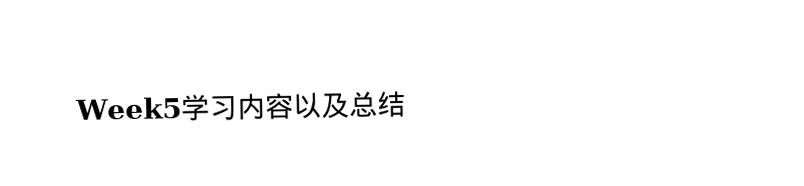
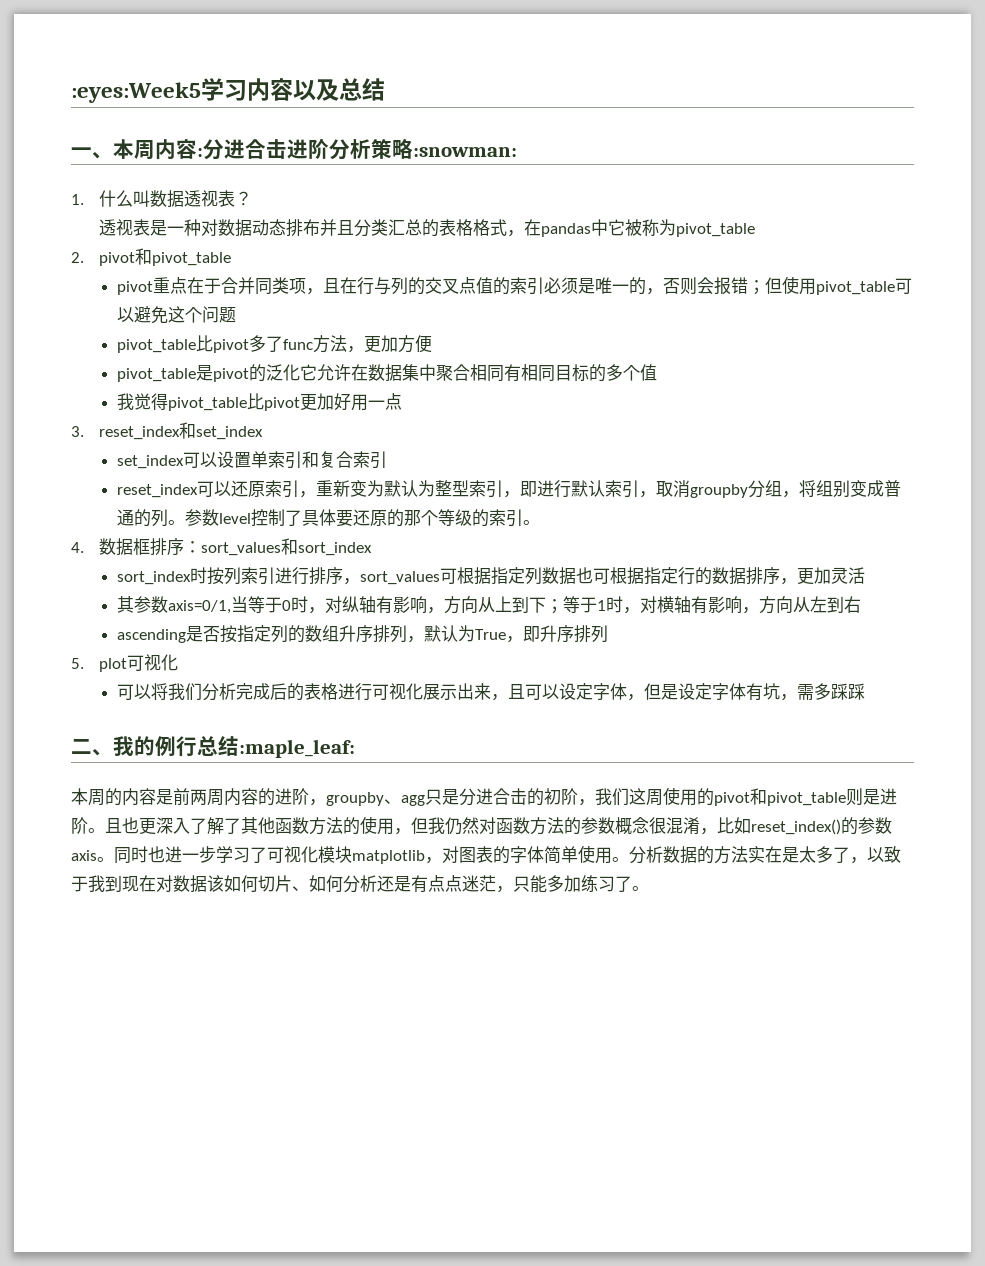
- Week5学习内容以及总结
+ :eyes:Week5学习内容以及总结
+ 一、本周内容:分进合击进阶分析策略:snowman:
+ 1.什么叫数据透视表？
+ 透视表是一种对数据动态排布并且分类汇总的表格格式，在pandas中它被称为pivot_table
+ 2. pivot和pivot_table
+ pivot重点在于合并同类项，且在行与列的交叉点值的索引必须是唯一的，否则会报错；但使用pivot_table可以避免这个问题
+ pivot_table比pivot多了func方法，更加方便
+ pivot_table是pivot的泛化它允许在数据集中聚合相同有相同目标的多个值
+ 我觉得pivot_table比pivot更加好用一点
+ 3. reset_index和set_index
+ set_index可以设置单索引和复合索引
+ reset_index可以还原索引，重新变为默认为整型索引，即进行默认索引，取消groupby分组，将组别变成普通的列。参数level控制了具体要还原的那个等级的索引。
+ 4.数据框排序：sort_values和sort_index
+ sort_index时按列索引进行排序，sort_values可根据指定列数据也可根据指定行的数据排序，更加灵活
+ 其参数axis=0/1,当等于0时，对纵轴有影响，方向从上到下；等于1时，对横轴有影响，方向从左到右
+ ascending是否按指定列的数组升序排列，默认为True，即升序排列
+ 5. plot可视化
+ 可以将我们分析完成后的表格进行可视化展示出来，且可以设定字体，但是设定字体有坑，需多踩踩
+ 二、我的例行总结:maple_leaf:
+ 本周的内容是前两周内容的进阶，groupby、agg只是分进合击的初阶，我们这周使用的pivot和pivot_table则是进阶。且也更深入了解了其他函数方法的使用，但我仍然对函数方法的参数概念很混淆，比如reset_index()的参数axis。同时也进一步学习了可视化模块matplotlib，对图表的字体简单使用。分析数据的方法实在是太多了，以致于我到现在对数据该如何切片、如何分析还是有点点迷茫，只能多加练习了。

